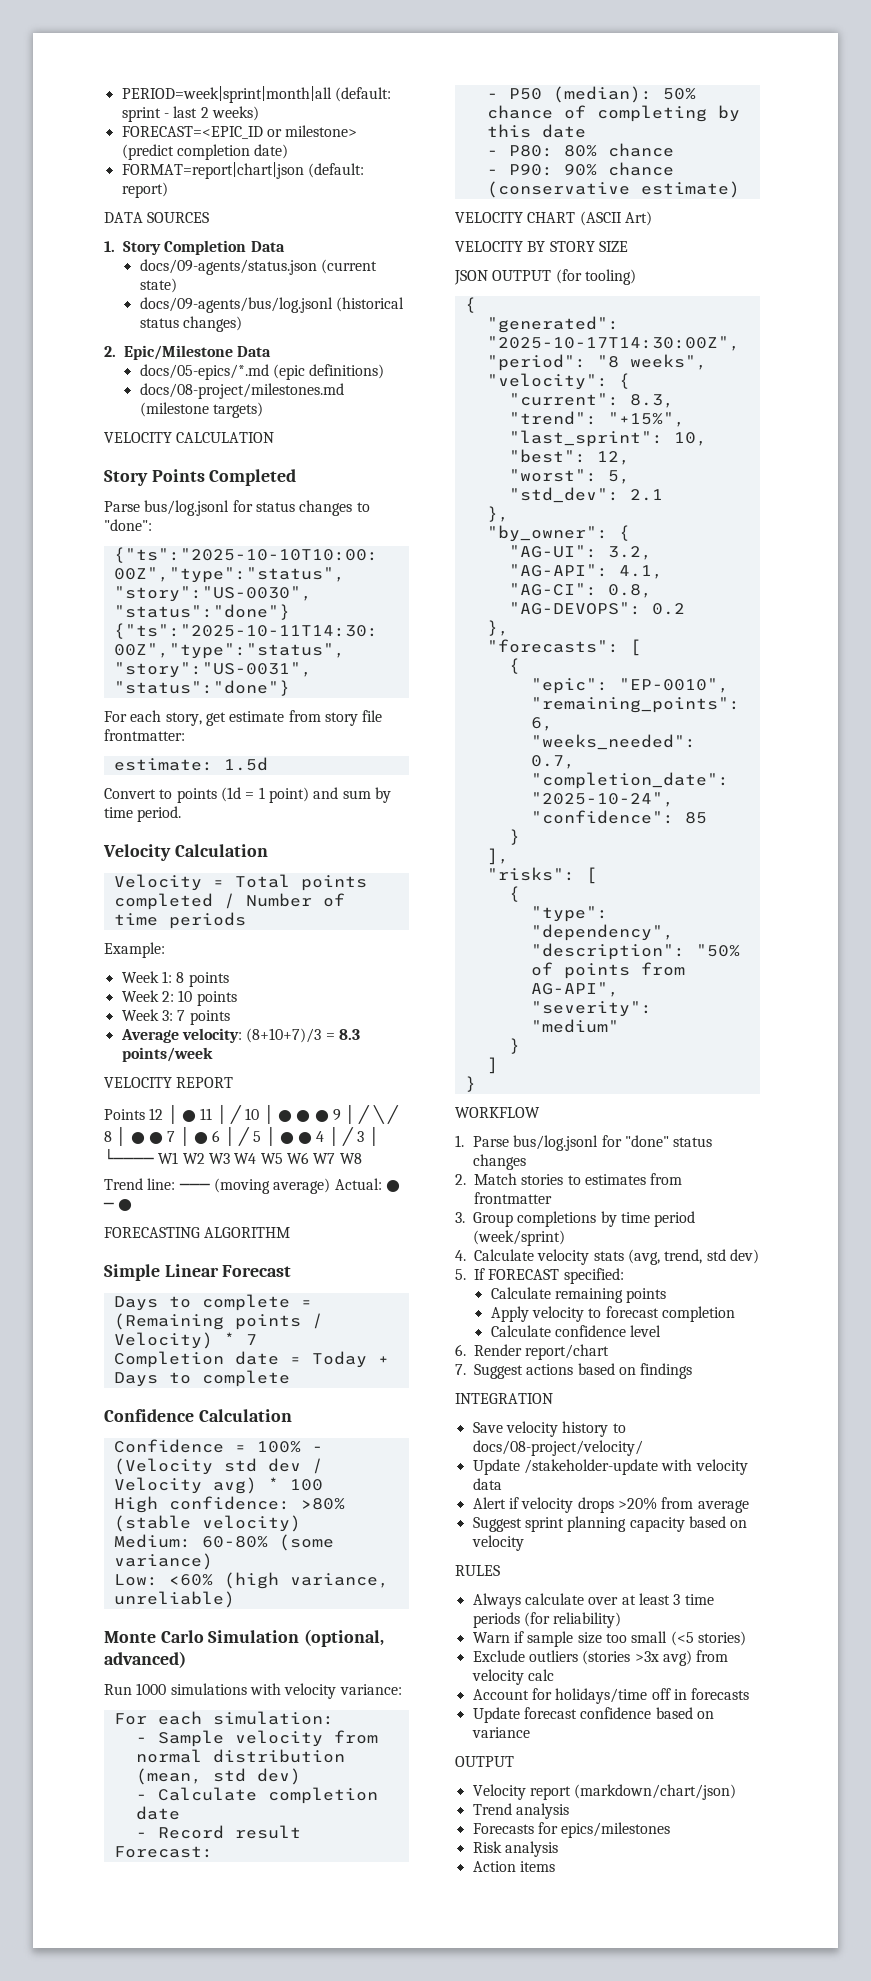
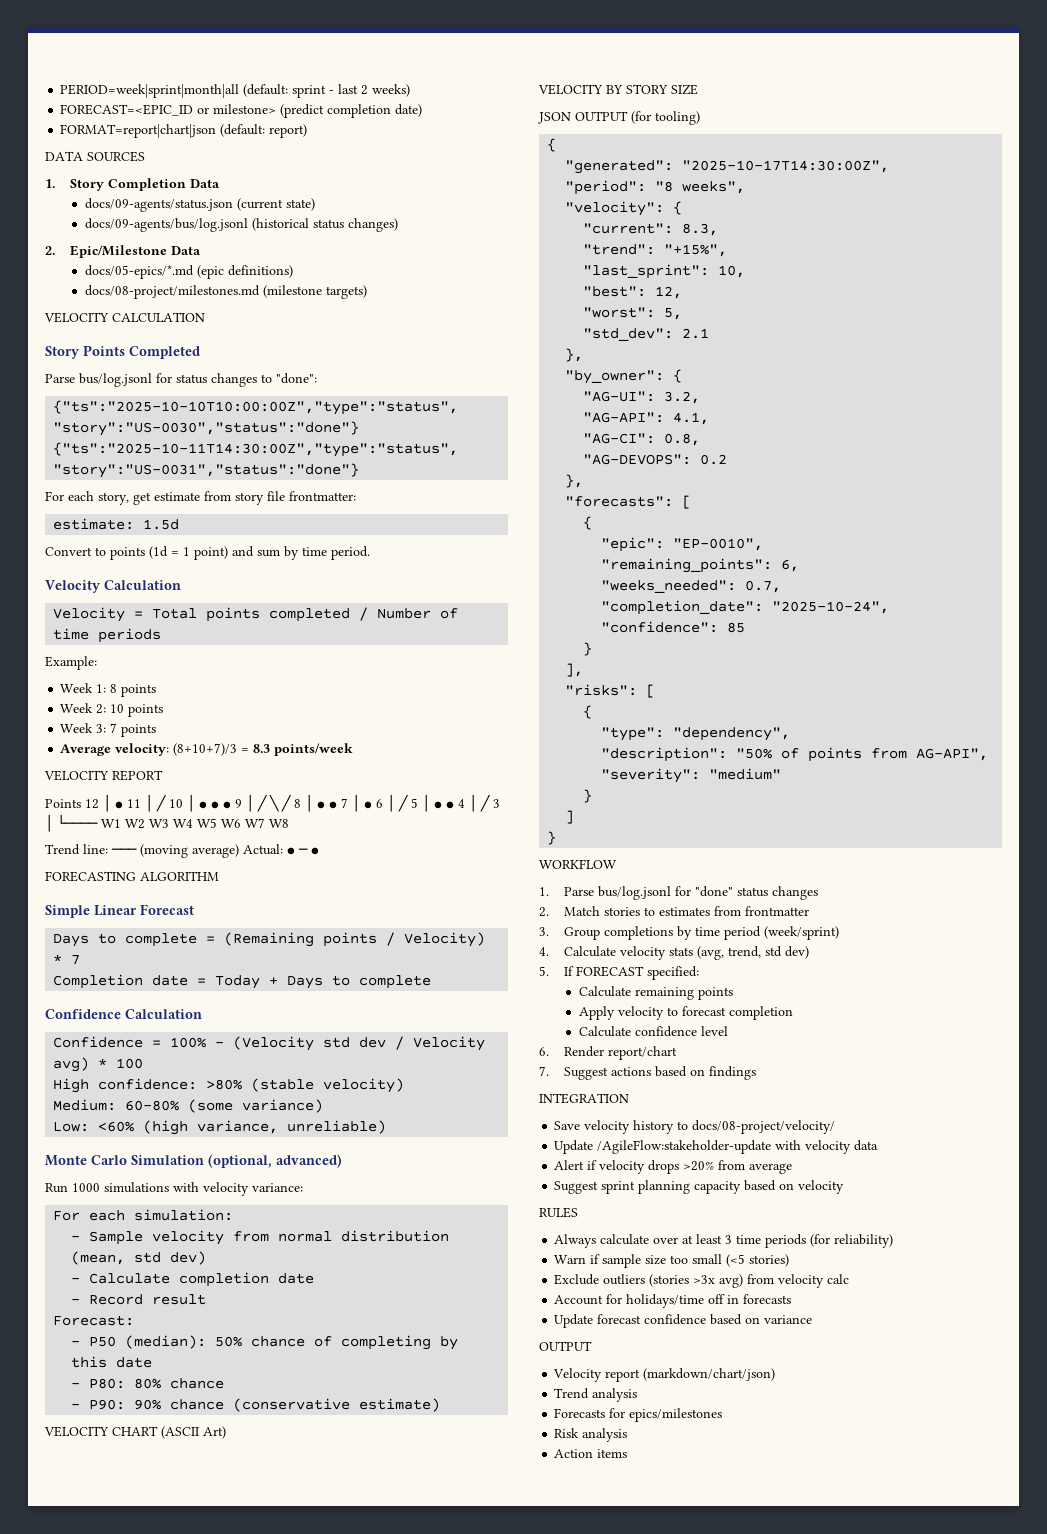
- Update /stakeholder-update with velocity data
+ Update /AgileFlow:stakeholder-update with velocity data

